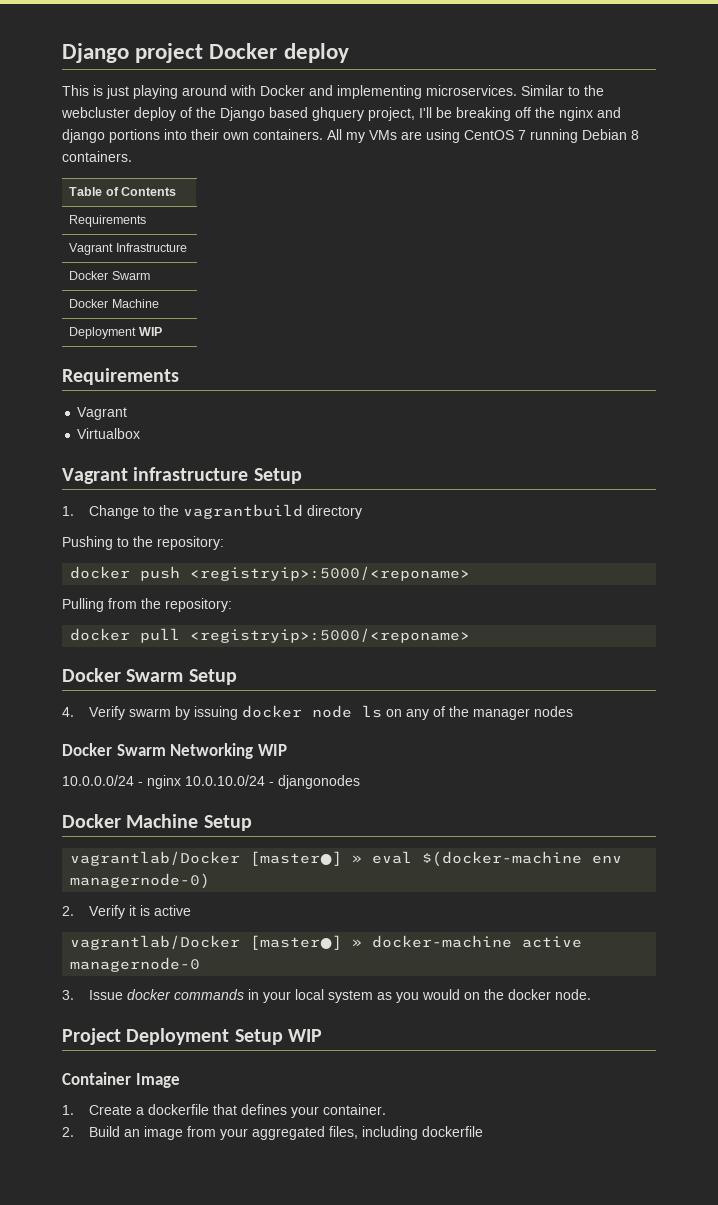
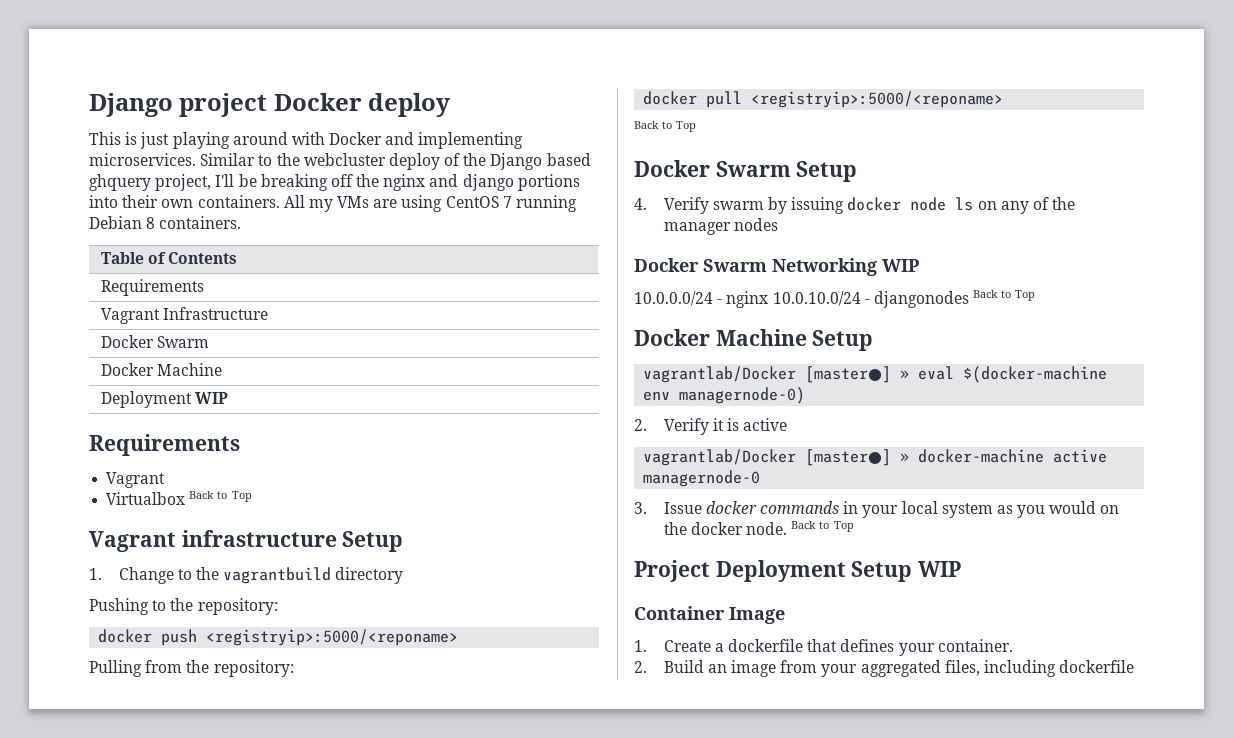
- Virtualbox
+ Virtualbox Back to Top
  docker pull <registryip>:5000/<reponame>
+ Back to Top
- 10.0.0.0/24 - nginx 10.0.10.0/24 - djangonodes
+ 10.0.0.0/24 - nginx 10.0.10.0/24 - djangonodes Back to Top
- 3. Issue docker commands in your local system as you would on the docker node.
+ 3. Issue docker commands in your local system as you would on the docker node. Back to Top

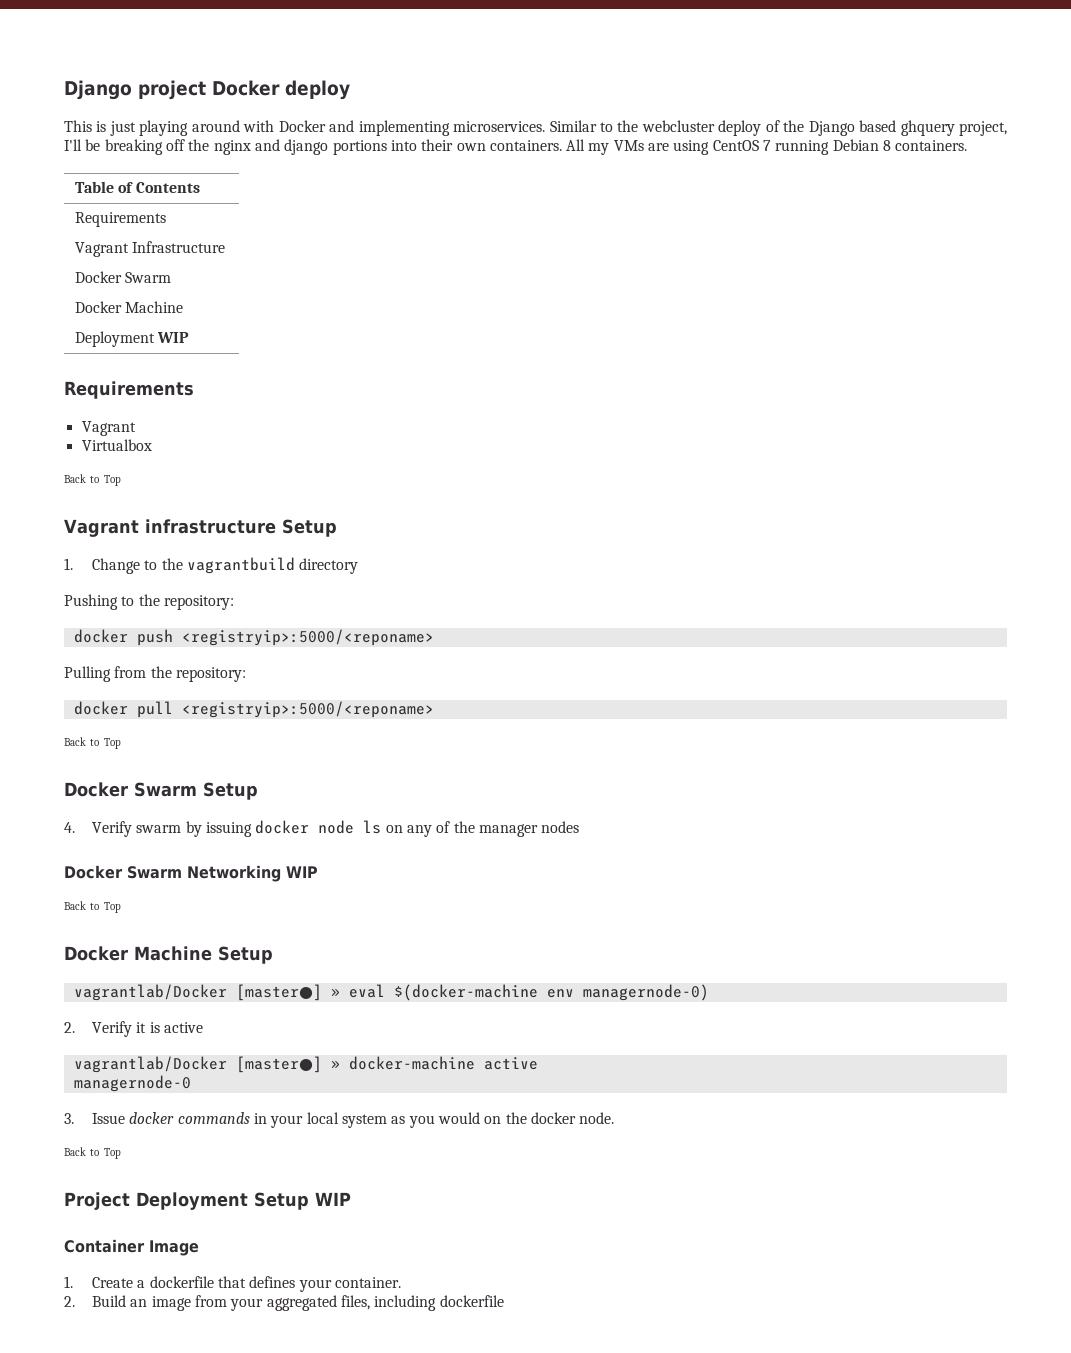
- Virtualbox Back to Top
+ Virtualbox
+ Back to Top
  Docker Swarm Networking WIP
- 10.0.0.0/24 - nginx 10.0.10.0/24 - djangonodes Back to Top
+ Back to Top
- 3. Issue docker commands in your local system as you would on the docker node. Back to Top
+ 3. Issue docker commands in your local system as you would on the docker node.
+ Back to Top

